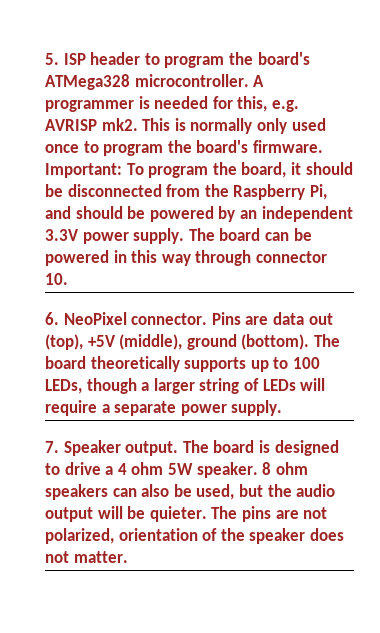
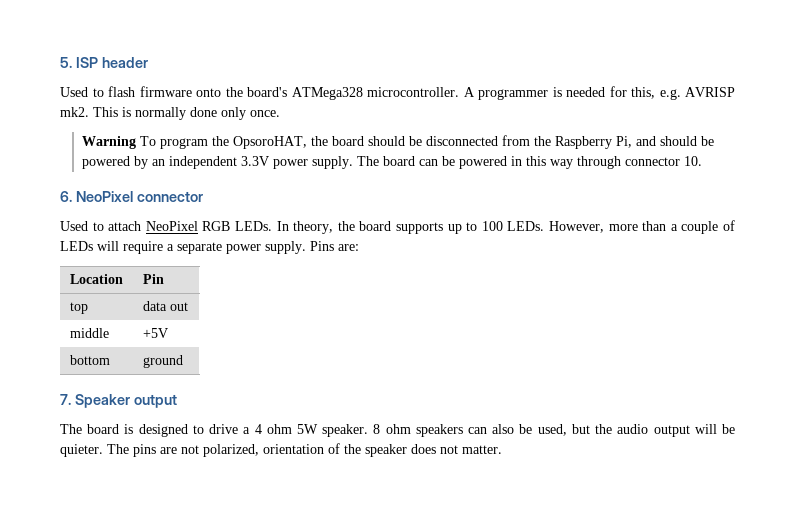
- 5. ISP header to program the board's ATMega328 microcontroller.
+ 5. ISP header
+ Used to flash firmware onto the board's ATMega328 microcontroller.
- This is normally only used once to program the board's firmware. Important: To program the board, it should be disconnected from the Raspberry Pi, and should be powered by an independent 3.3V power supply.
+ This is normally done only once.
+ Warning To program the OpsoroHAT, the board should be disconnected from the Raspberry Pi, and should be powered by an independent 3.3V power supply.
- 6. NeoPixel connector. Pins are data out (top), +5V (middle), ground (bottom). The board theoretically supports up to 100 LEDs, though a larger string of LEDs will require a separate power supply.
+ 6. NeoPixel connector
+ Used to attach NeoPixel RGB LEDs. In theory, the board supports up to 100 LEDs. However, more than a couple of LEDs will require a separate power supply. Pins are:
+ Location | Pin
+ top | data out
+ middle | +5V
+ bottom | ground
- 7. Speaker output. The board is designed to drive a 4 ohm 5W speaker.
+ 7. Speaker output
+ The board is designed to drive a 4 ohm 5W speaker.

